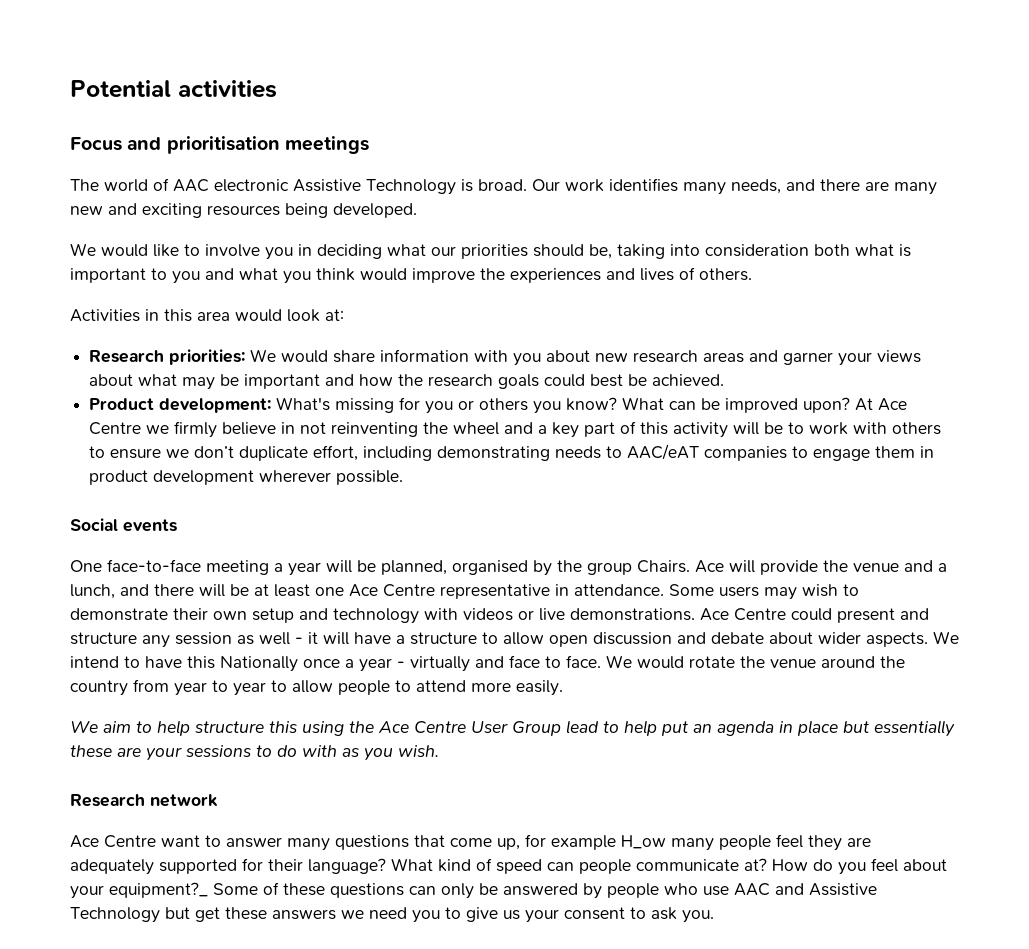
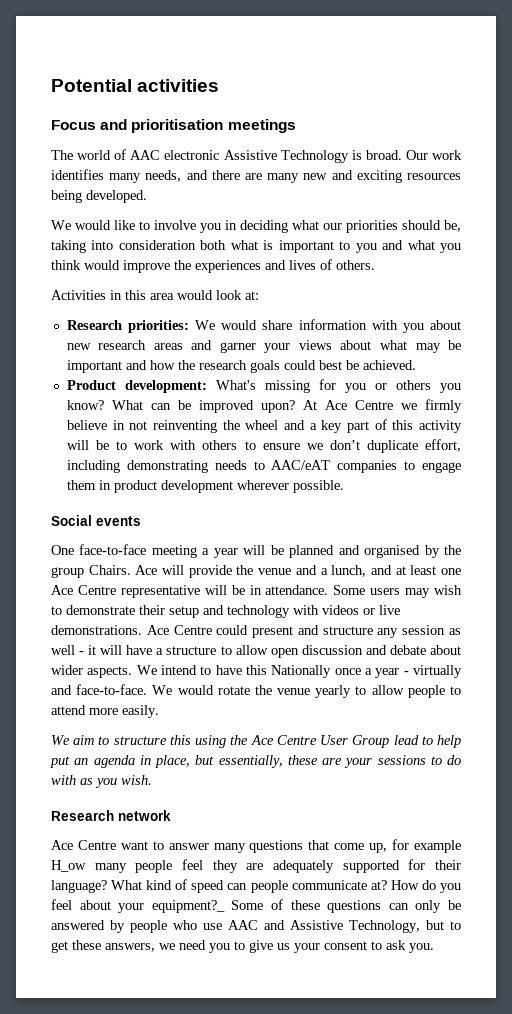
- One face-to-face meeting a year will be planned, organised by the group Chairs.
+ One face-to-face meeting a year will be planned and organised by the group Chairs.
- Ace will provide the venue and a lunch, and there will be at least one Ace Centre representative in attendance.
+ Ace will provide the venue and a lunch, and at least one Ace Centre representative will be in attendance.
- Some users may wish to demonstrate their own setup and technology with videos or live demonstrations.
+ Some users may wish to demonstrate their setup and technology with videos or live demonstrations.
- We intend to have this Nationally once a year - virtually and face to face.
+ We intend to have this Nationally once a year - virtually and face-to-face.
- We would rotate the venue around the country from year to year to allow people to attend more easily.
+ We would rotate the venue yearly to allow people to attend more easily.
- We aim to help structure this using the Ace Centre User Group lead to help put an agenda in place but essentially these are your sessions to do with as you wish.
+ We aim to structure this using the Ace Centre User Group lead to help put an agenda in place, but essentially, these are your sessions to do with as you wish.
- How do you feel about your equipment?_ Some of these questions can only be answered by people who use AAC and Assistive Technology but get these answers we need you to give us your consent to ask you.
+ How do you feel about your equipment?_ Some of these questions can only be answered by people who use AAC and Assistive Technology, but to get these answers, we need you to give us your consent to ask you.

